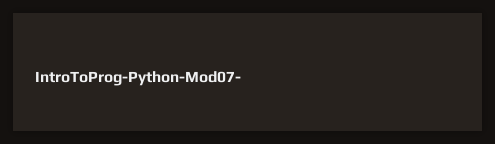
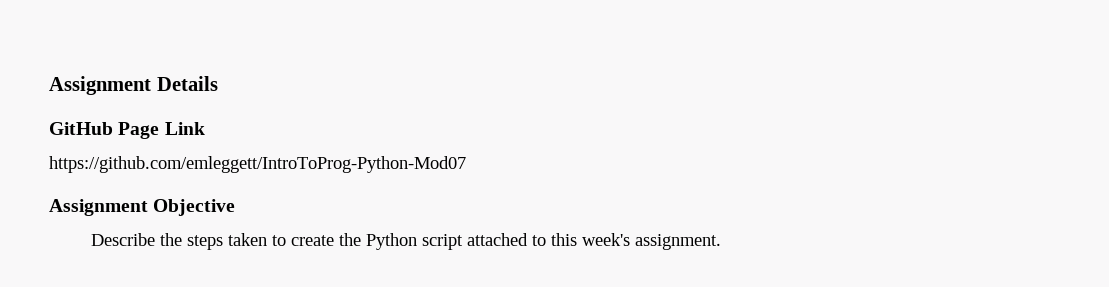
- IntroToProg-Python-Mod07-
+ Assignment Details
+ GitHub Page Link
+ https://github.com/emleggett/IntroToProg-Python-Mod07
+ Assignment Objective
+ Describe the steps taken to create the Python script attached to this week's assignment.

